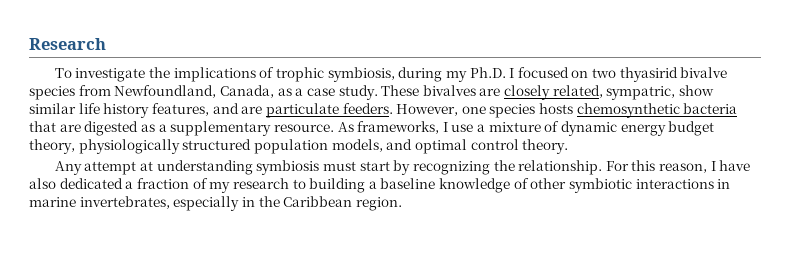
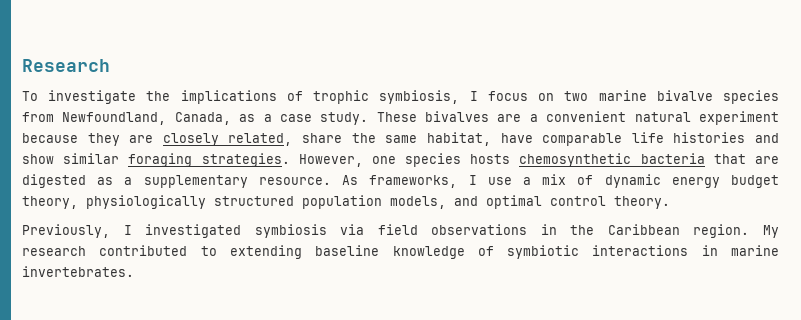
- To investigate the implications of trophic symbiosis, during my Ph.D. I focused on two thyasirid bivalve species from Newfoundland, Canada, as a case study.
+ To investigate the implications of trophic symbiosis, I focus on two marine bivalve species from Newfoundland, Canada, as a case study.
- These bivalves are closely related, sympatric, show similar life history features, and are particulate feeders.
+ These bivalves are a convenient natural experiment because they are closely related, share the same habitat, have comparable life histories and show similar foraging strategies.
- As frameworks, I use a mixture of dynamic energy budget theory, physiologically structured population models, and optimal control theory.
+ As frameworks, I use a mix of dynamic energy budget theory, physiologically structured population models, and optimal control theory.
- Any attempt at understanding symbiosis must start by recognizing the relationship. For this reason, I have also dedicated a fraction of my research to building a baseline knowledge of other symbiotic interactions in marine invertebrates, especially in the Caribbean region.
+ Previously, I investigated symbiosis via field observations in the Caribbean region. My research contributed to extending baseline knowledge of symbiotic interactions in marine invertebrates.

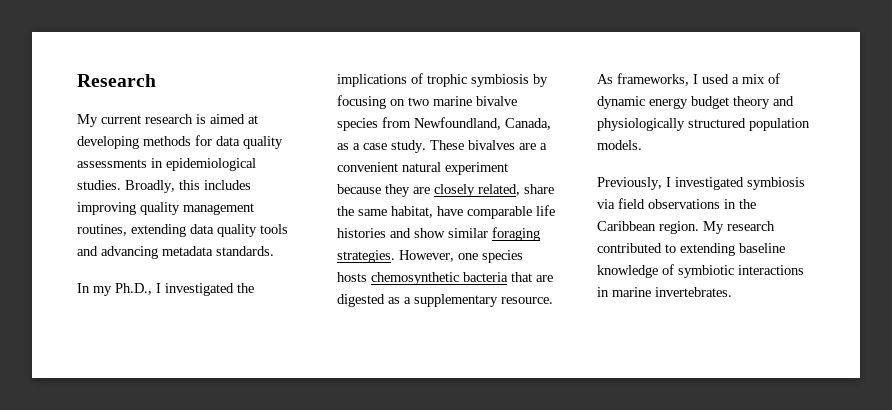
- To investigate the implications of trophic symbiosis, I focus on two marine bivalve species from Newfoundland, Canada, as a case study.
+ My current research is aimed at developing methods for data quality assessments in epidemiological studies. Broadly, this includes improving quality management routines, extending data quality tools and advancing metadata standards.
+ In my Ph.D., I investigated the implications of trophic symbiosis by focusing on two marine bivalve species from Newfoundland, Canada, as a case study.
- As frameworks, I use a mix of dynamic energy budget theory, physiologically structured population models, and optimal control theory.
+ As frameworks, I used a mix of dynamic energy budget theory and physiologically structured population models.

